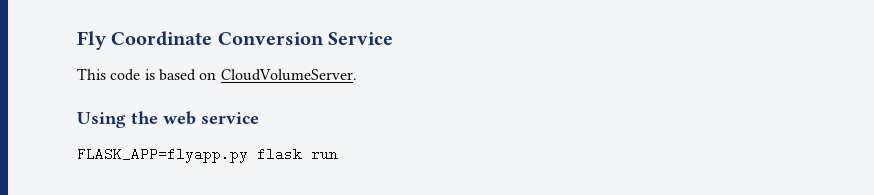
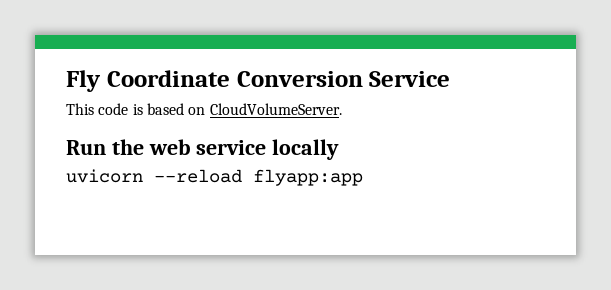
- Using the web service
- FLASK_APP=flyapp.py flask run
+ Run the web service locally
+ uvicorn --reload flyapp:app

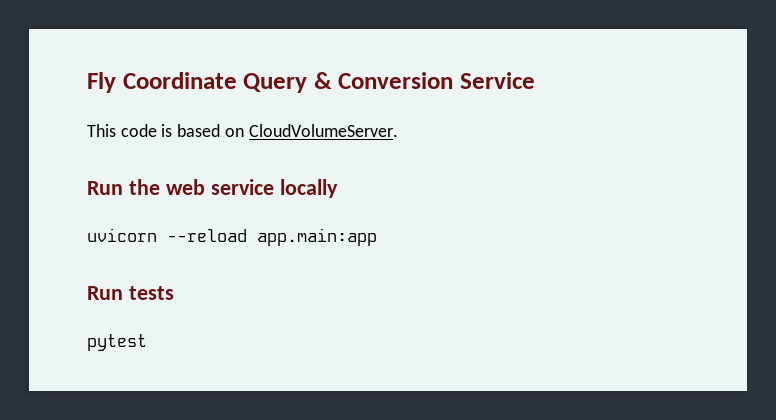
- Fly Coordinate Conversion Service
+ Fly Coordinate Query & Conversion Service
- uvicorn --reload flyapp:app
+ uvicorn --reload app.main:app
+ Run tests
+ pytest

